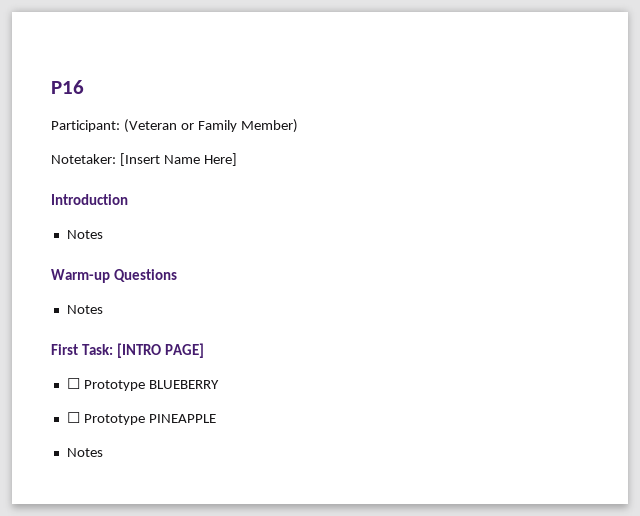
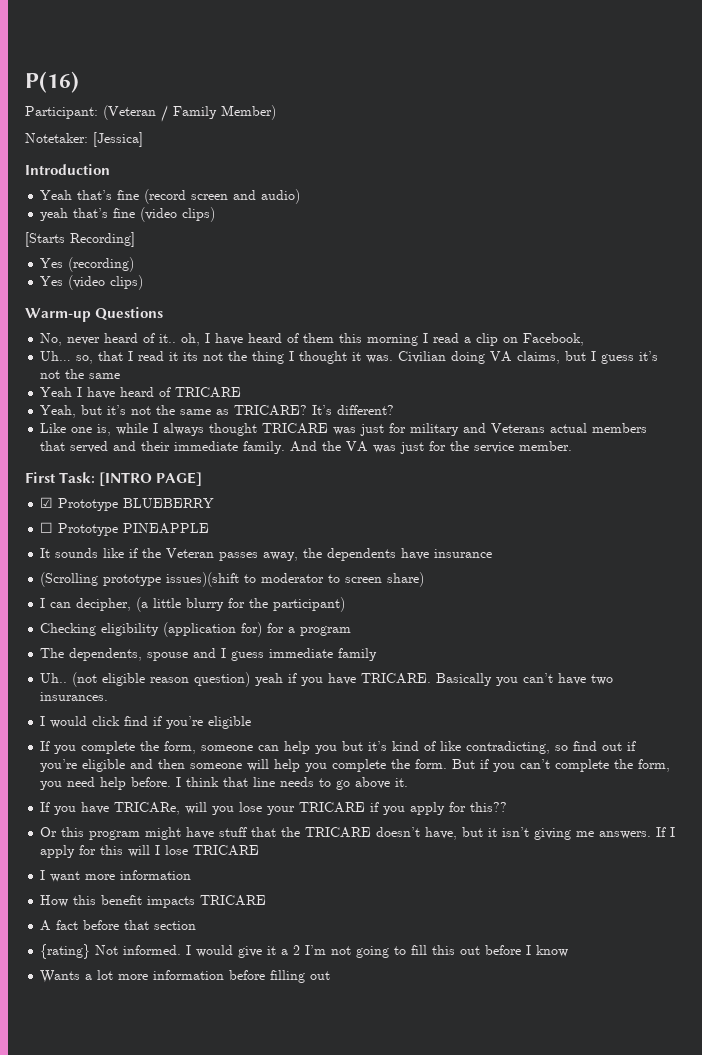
- P16
+ P(16)
- Participant: (Veteran or Family Member)
+ Participant: (Veteran / Family Member)
- Notetaker: [Insert Name Here]
+ Notetaker: [Jessica]
  Introduction
- Notes
+ Yeah that’s fine (record screen and audio)
+ yeah that’s fine (video clips)
+ [Starts Recording]
+ Yes (recording)
+ Yes (video clips)
  Warm-up Questions
- Notes
+ No, never heard of it.. oh, I have heard of them this morning I read a clip on Facebook,
+ Uh… so, that I read it its not the thing I thought it was. Civilian doing VA claims, but I guess it’s not the same
+ Yeah I have heard of TRICARE
+ Yeah, but it’s not the same as TRICARE? It’s different?
+ Like one is, while I always thought TRICARE was just for military and Veterans actual members that served and their immediate family. And the VA was just for the service member.
- ☐ Prototype BLUEBERRY
+ ☑ Prototype BLUEBERRY
  ☐ Prototype PINEAPPLE
- Notes
+ It sounds like if the Veteran passes away, the dependents have insurance
+ (Scrolling prototype issues)(shift to moderator to screen share)
+ I can decipher, (a little blurry for the participant)
+ Checking eligibility (application for) for a program
+ The dependents, spouse and I guess immediate family
+ Uh.. (not eligible reason question) yeah if you have TRICARE. Basically you can’t have two insurances.
+ I would click find if you’re eligible
+ If you complete the form, someone can help you but it’s kind of like contradicting, so find out if you’re eligible and then someone will help you complete the form. But if you can’t complete the form, you need help before. I think that line needs to go above it.
+ If you have TRICARe, will you lose your TRICARE if you apply for this??
+ Or this program might have stuff that the TRICARE doesn’t have, but it isn’t giving me answers. If I apply for this will I lose TRICARE
+ I want more information
+ How this benefit impacts TRICARE
+ A fact before that section
+ {rating} Not informed. I would give it a 2 I’m not going to fill this out before I know
+ Wants a lot more information before filling out

